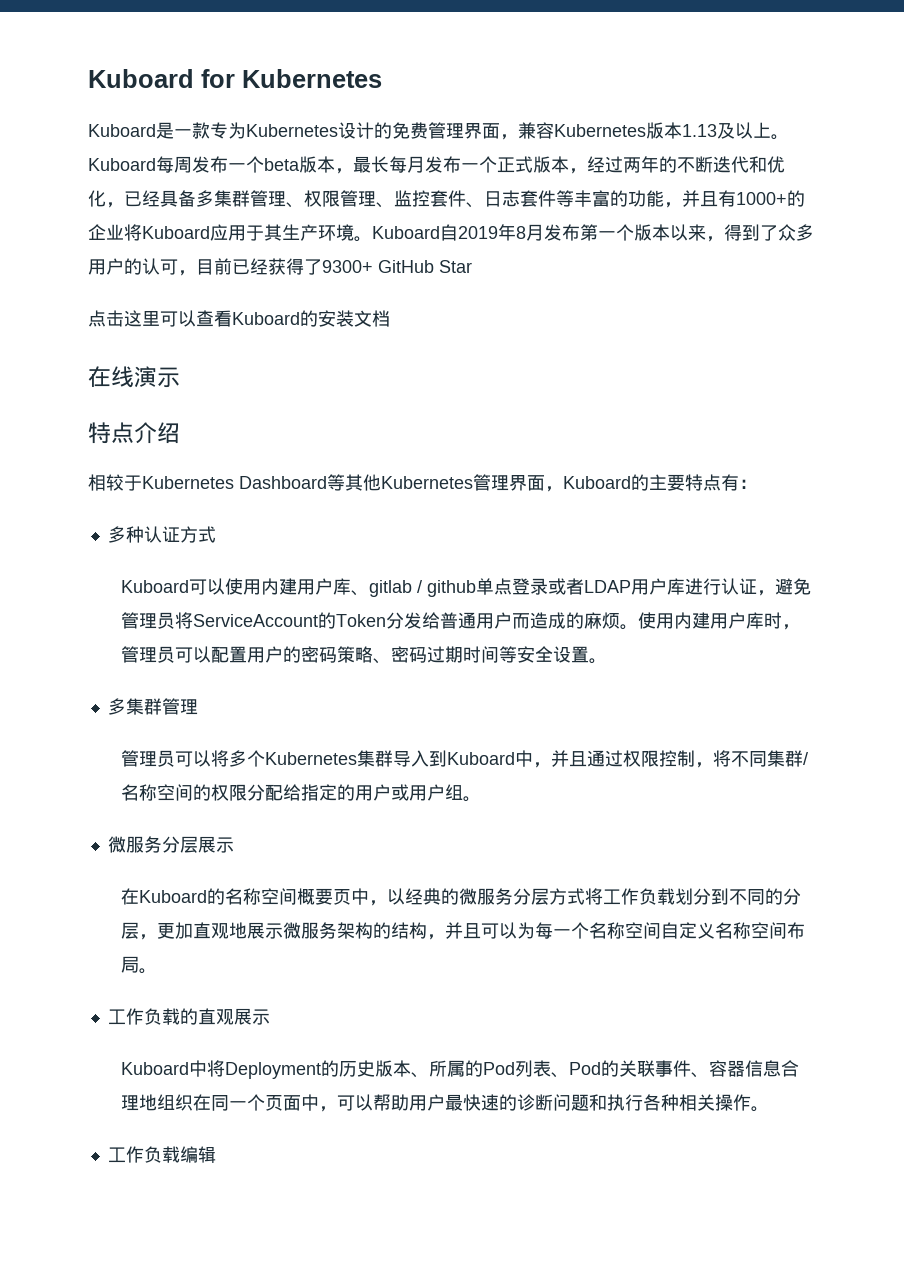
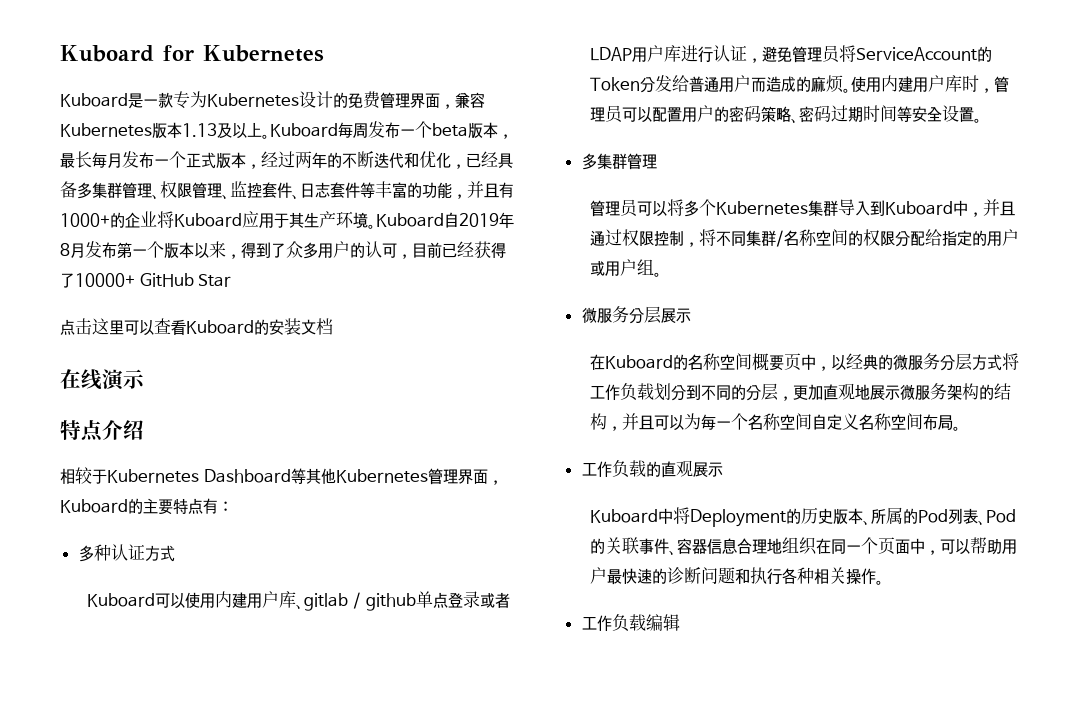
- Kuboard自2019年8月发布第一个版本以来，得到了众多用户的认可，目前已经获得了9300+ GitHub Star
+ Kuboard自2019年8月发布第一个版本以来，得到了众多用户的认可，目前已经获得了10000+ GitHub Star

